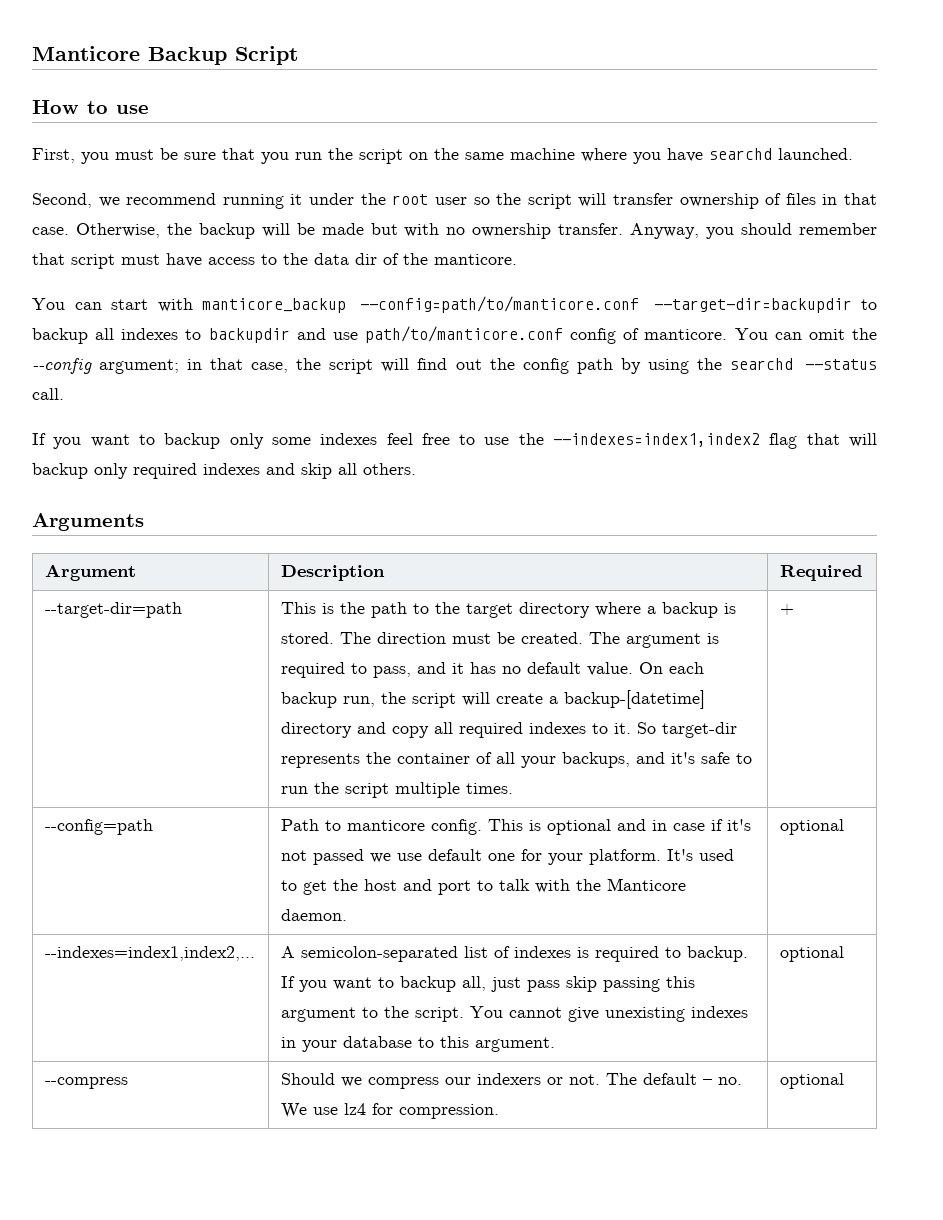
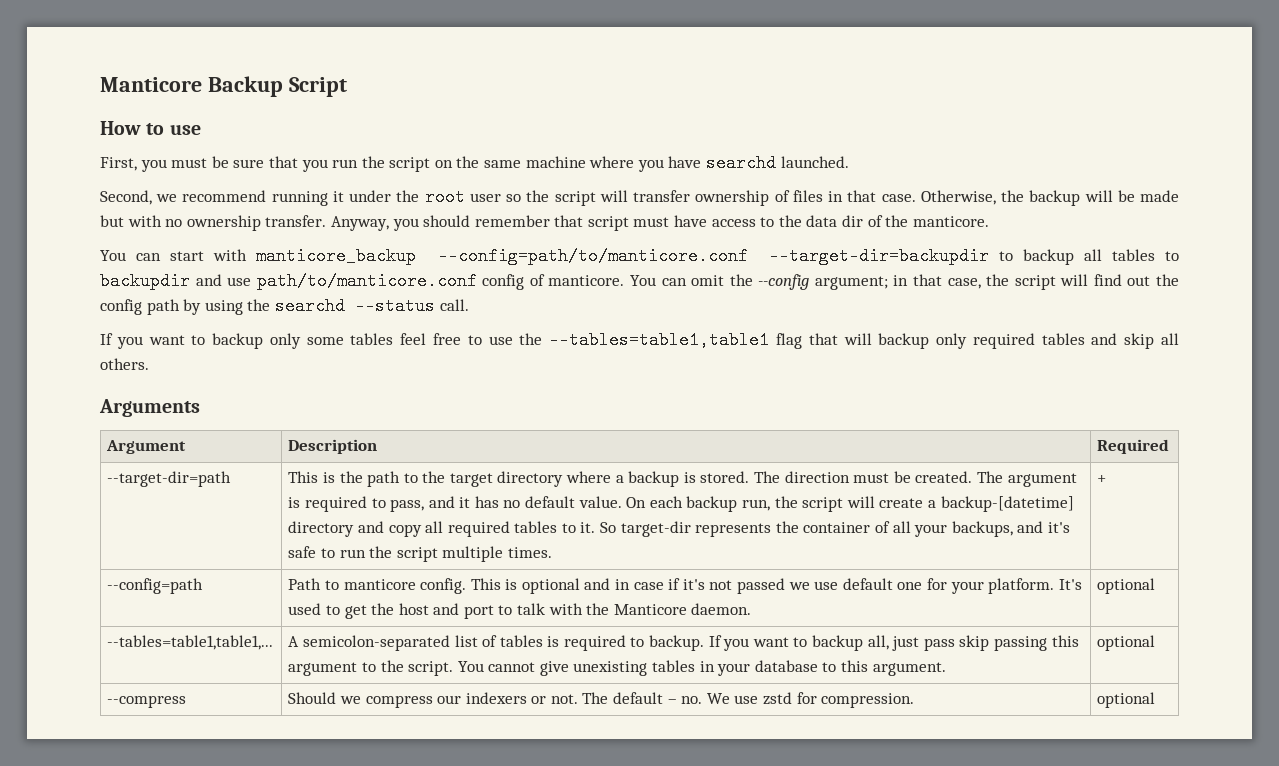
- You can start with manticore_backup --config=path/to/manticore.conf --target-dir=backupdir to backup all indexes to backupdir and use path/to/manticore.conf config of manticore.
+ You can start with manticore_backup --config=path/to/manticore.conf --target-dir=backupdir to backup all tables to backupdir and use path/to/manticore.conf config of manticore.
- If you want to backup only some indexes feel free to use the --indexes=index1,index2 flag that will backup only required indexes and skip all others.
+ If you want to backup only some tables feel free to use the --tables=table1,table1 flag that will backup only required tables and skip all others.
- On each backup run, the script will create a backup-[datetime] directory and copy all required indexes to it.
+ On each backup run, the script will create a backup-[datetime] directory and copy all required tables to it.
- --indexes=index1,index2,... | A semicolon-separated list of indexes is required to backup. If you want to backup all, just pass skip passing this argument to the script. You cannot give unexisting indexes in your database to this argument. | optional
+ --tables=table1,table1,... | A semicolon-separated list of tables is required to backup. If you want to backup all, just pass skip passing this argument to the script. You cannot give unexisting tables in your database to this argument. | optional
- --compress | Should we compress our indexers or not. The default – no. We use lz4 for compression. | optional
+ --compress | Should we compress our indexers or not. The default – no. We use zstd for compression. | optional

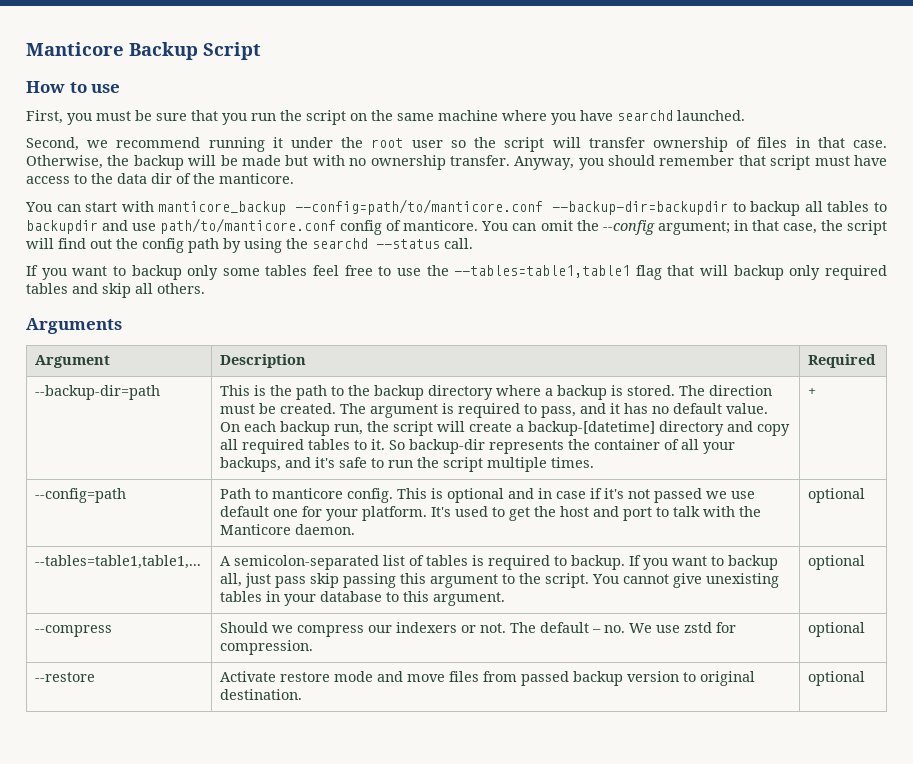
- You can start with manticore_backup --config=path/to/manticore.conf --target-dir=backupdir to backup all tables to backupdir and use path/to/manticore.conf config of manticore.
+ You can start with manticore_backup --config=path/to/manticore.conf --backup-dir=backupdir to backup all tables to backupdir and use path/to/manticore.conf config of manticore.
- --target-dir=path
+ --backup-dir=path
- This is the path to the target directory where a backup is stored.
+ This is the path to the backup directory where a backup is stored.
- So target-dir represents the container of all your backups, and it's safe to run the script multiple times.
+ So backup-dir represents the container of all your backups, and it's safe to run the script multiple times.
+ --restore | Activate restore mode and move files from passed backup version to original destination. | optional

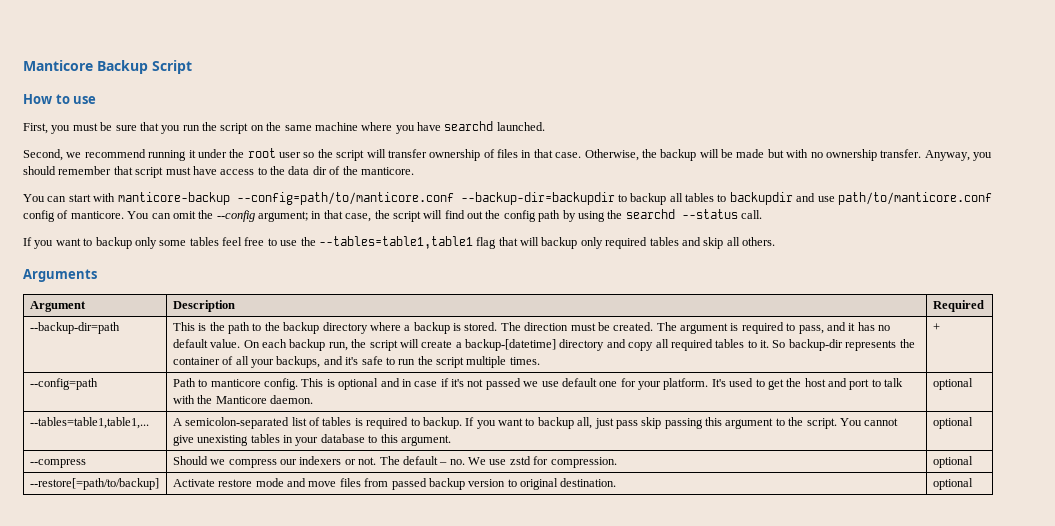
- You can start with manticore_backup --config=path/to/manticore.conf --backup-dir=backupdir to backup all tables to backupdir and use path/to/manticore.conf config of manticore.
+ You can start with manticore-backup --config=path/to/manticore.conf --backup-dir=backupdir to backup all tables to backupdir and use path/to/manticore.conf config of manticore.
- --restore | Activate restore mode and move files from passed backup version to original destination. | optional
+ --restore[=path/to/backup] | Activate restore mode and move files from passed backup version to original destination. | optional

